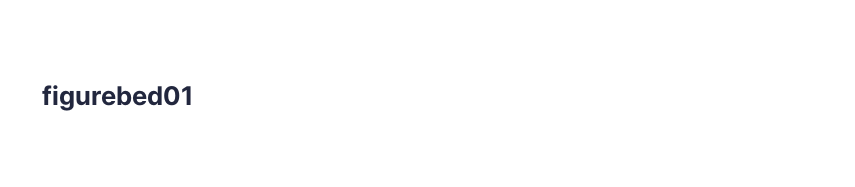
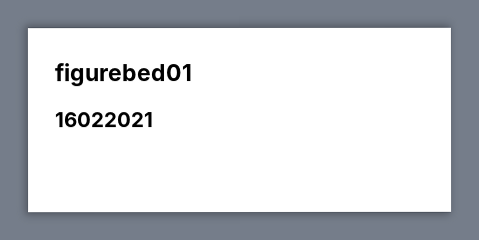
+ 16022021

